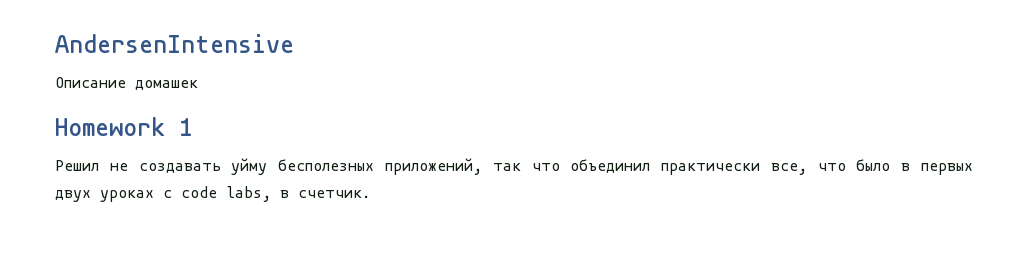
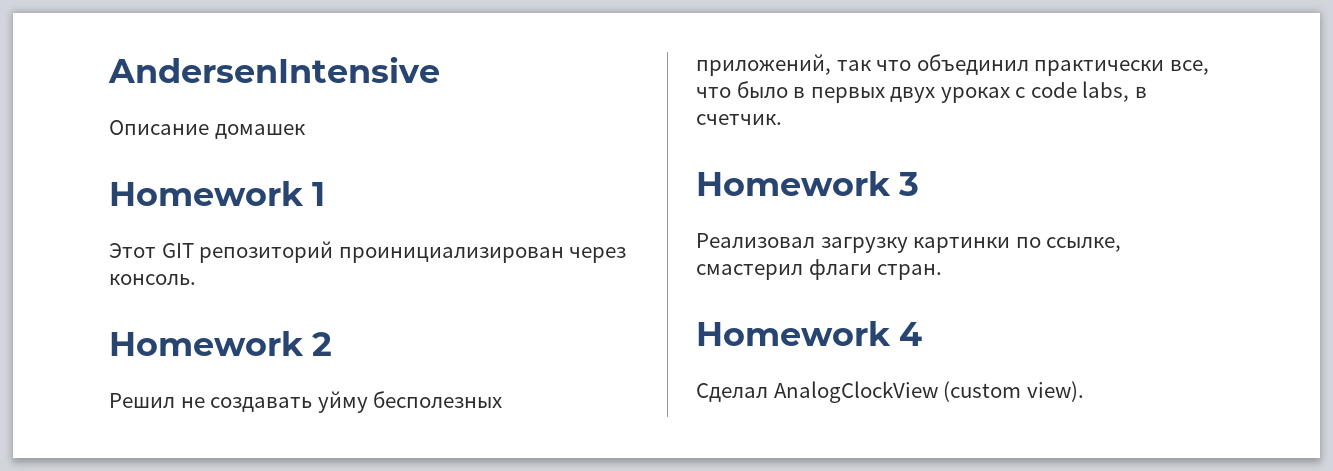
+ Этот GIT репозиторий проинициализирован через консоль.
+ Homework 2
+ Homework 3
+ Реализовал загрузку картинки по ссылке, смастерил флаги стран.
+ Homework 4
+ Сделал AnalogClockView (custom view).

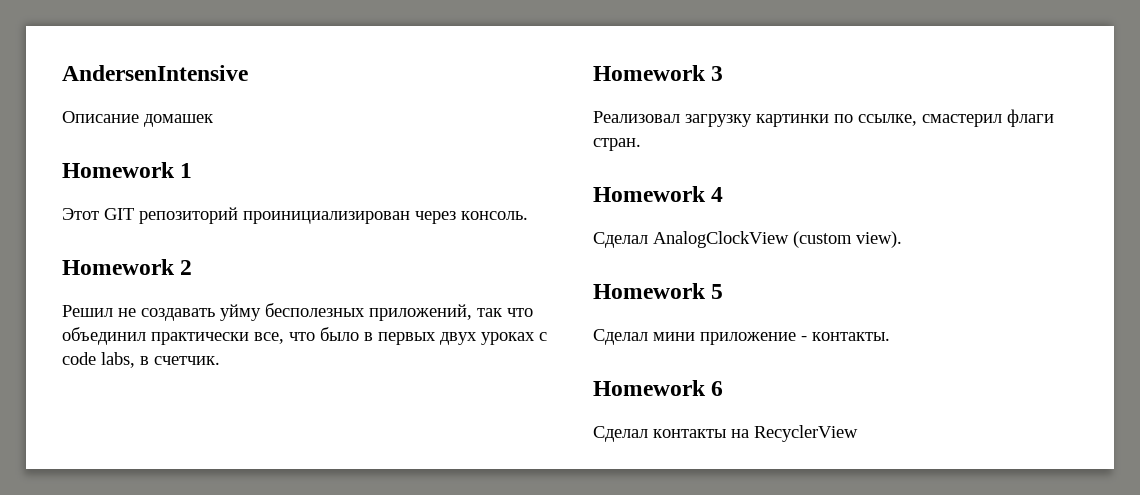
+ Homework 5
+ Сделал мини приложение - контакты.
+ Homework 6
+ Сделал контакты на RecyclerView

